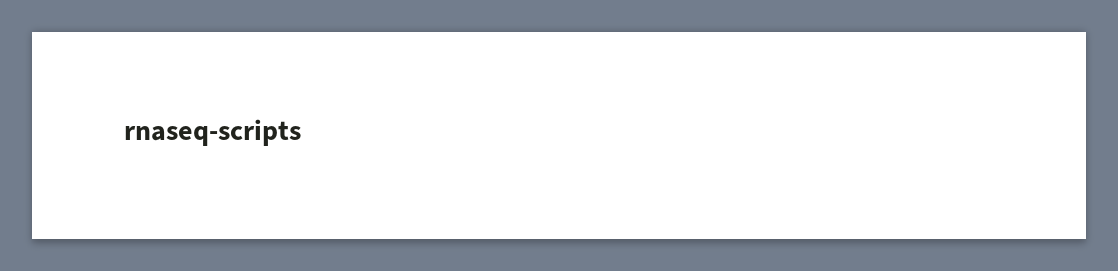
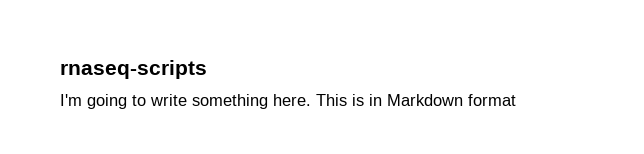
+ I'm going to write something here. This is in Markdown format

